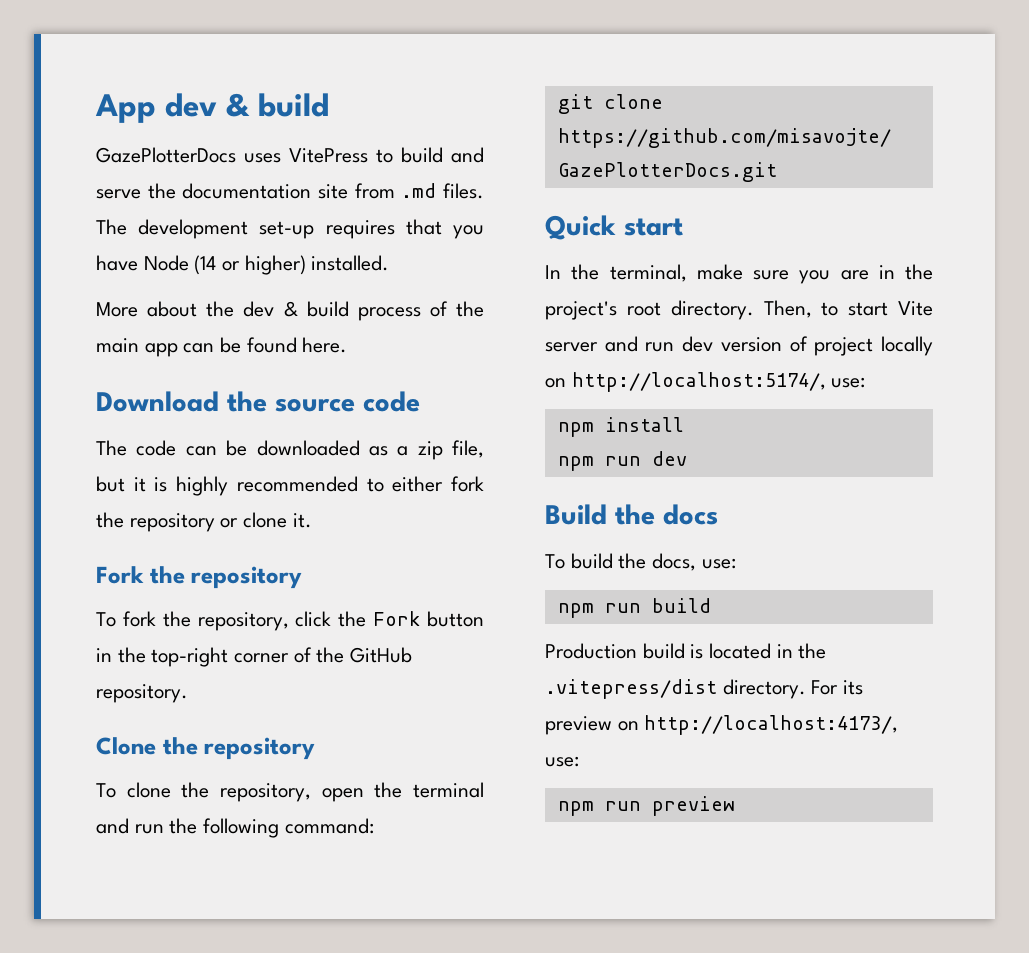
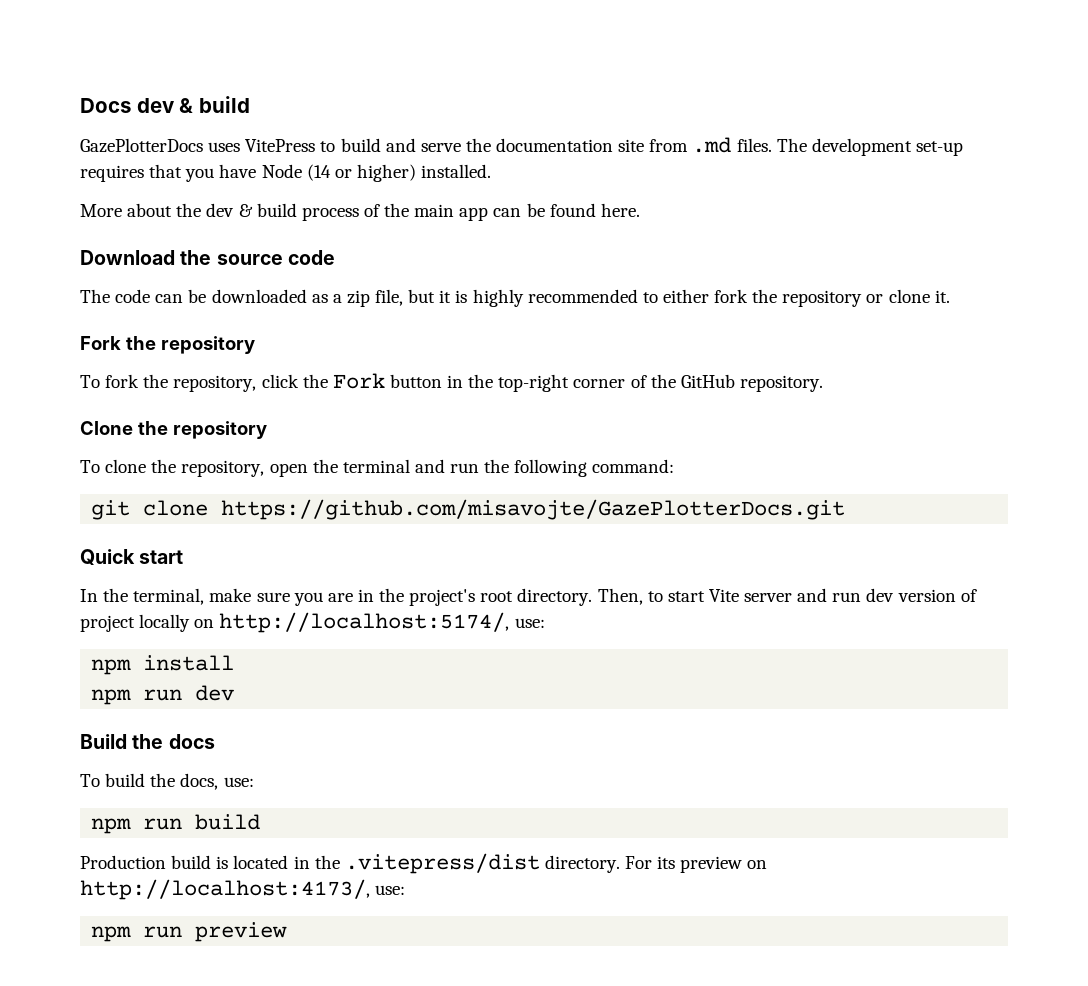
- App dev & build
+ Docs dev & build

